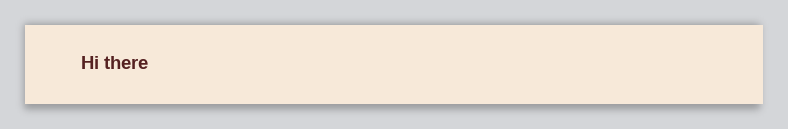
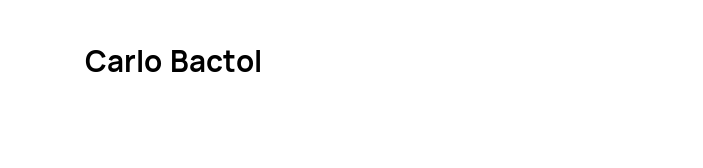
- Hi there
+ Carlo Bactol

